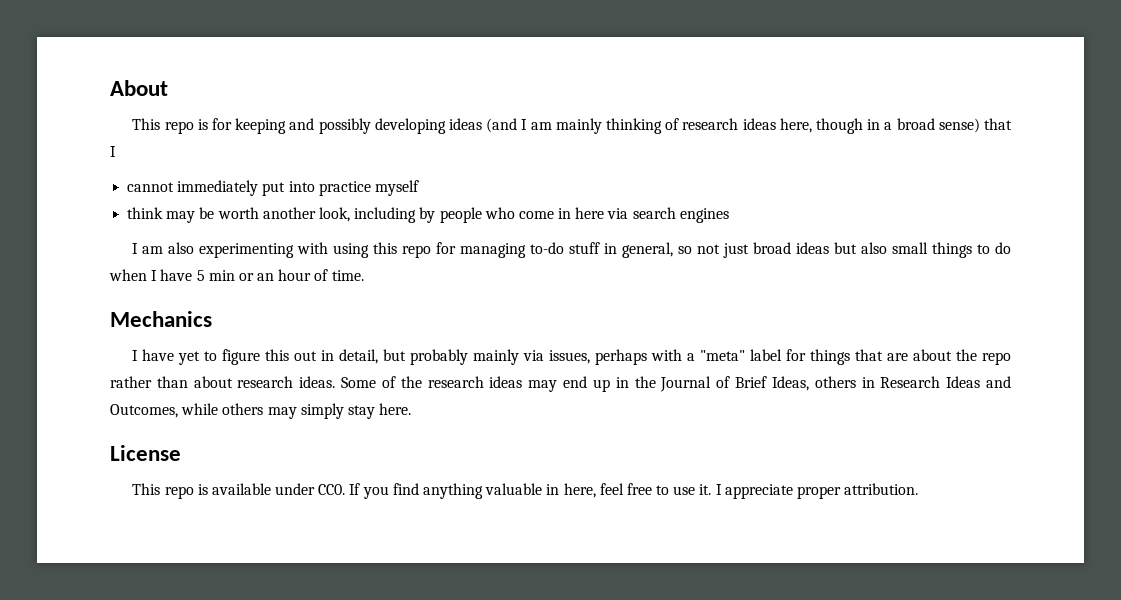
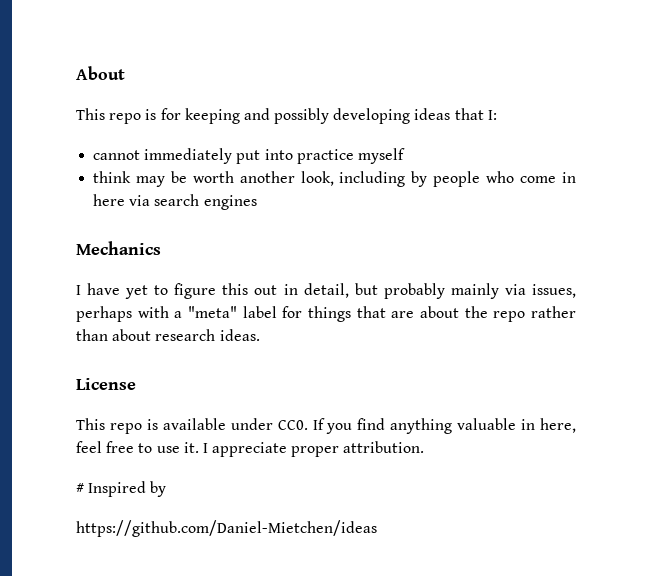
- This repo is for keeping and possibly developing ideas (and I am mainly thinking of research ideas here, though in a broad sense) that I
+ This repo is for keeping and possibly developing ideas that I:
- I am also experimenting with using this repo for managing to-do stuff in general, so not just broad ideas but also small things to do when I have 5 min or an hour of time.
- Some of the research ideas may end up in the Journal of Brief Ideas, others in Research Ideas and Outcomes, while others may simply stay here.
+ # Inspired by
+ https://github.com/Daniel-Mietchen/ideas

